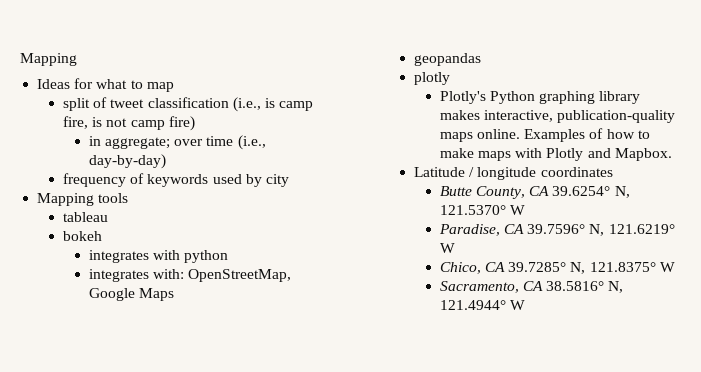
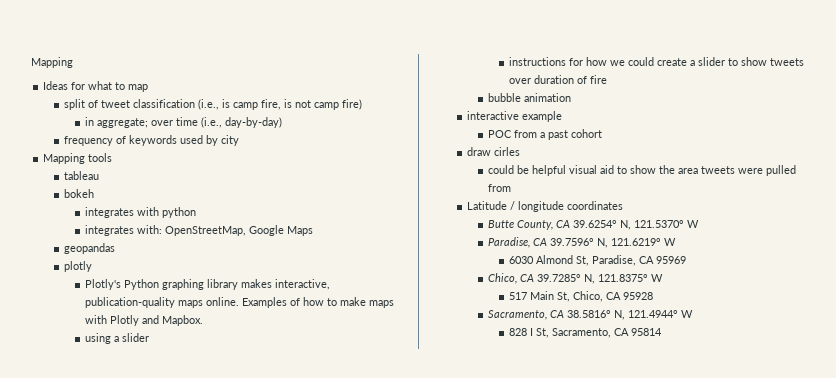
+ using a slider
+ instructions for how we could create a slider to show tweets over duration of fire
+ bubble animation
+ interactive example
+ POC from a past cohort
+ draw cirles
+ could be helpful visual aid to show the area tweets were pulled from
+ 6030 Almond St, Paradise, CA 95969
+ 517 Main St, Chico, CA 95928
+ 828 I St, Sacramento, CA 95814

